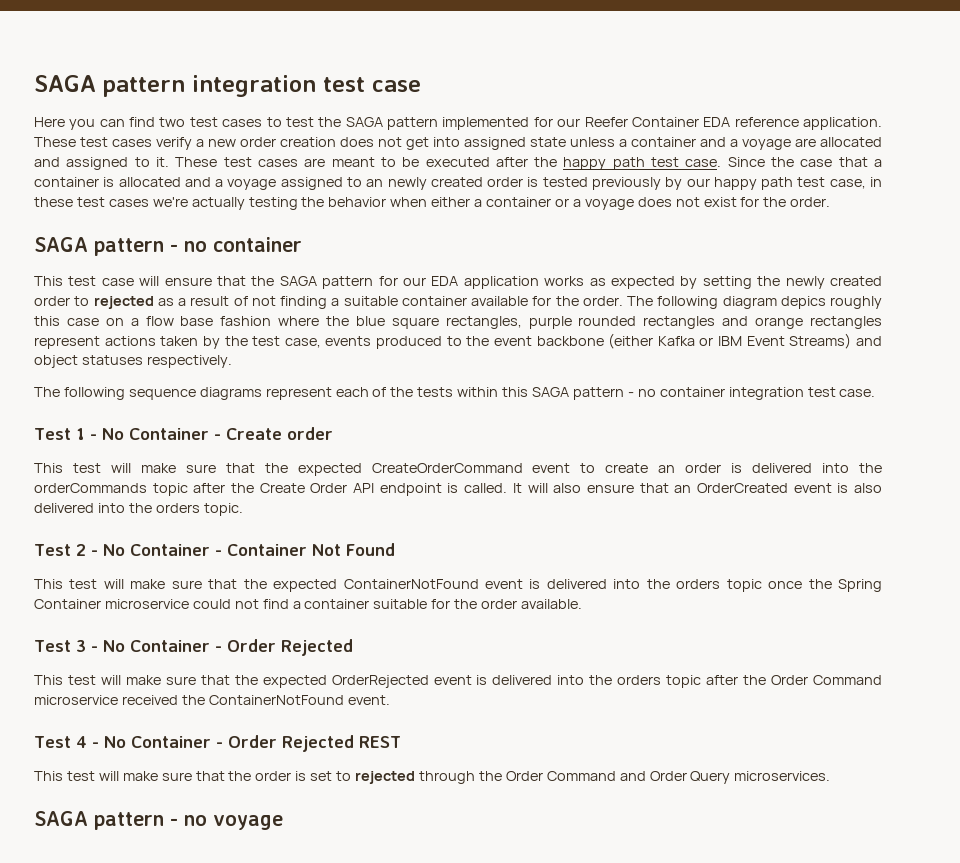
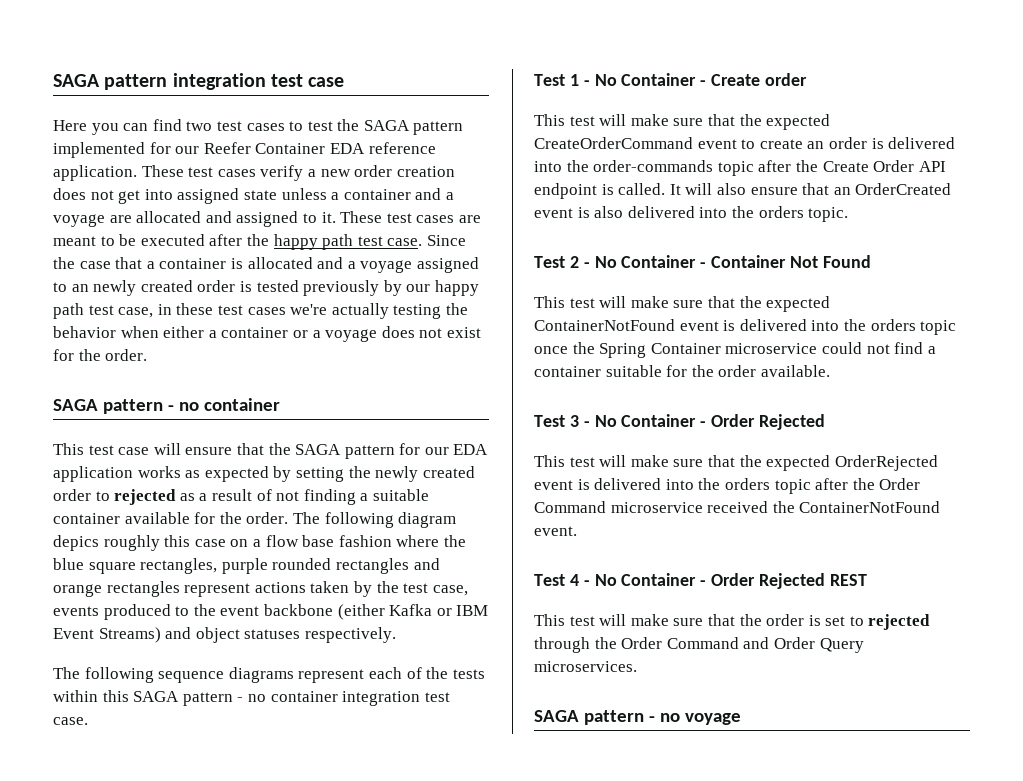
- This test will make sure that the expected CreateOrderCommand event to create an order is delivered into the orderCommands topic after the Create Order API endpoint is called.
+ This test will make sure that the expected CreateOrderCommand event to create an order is delivered into the order-commands topic after the Create Order API endpoint is called.

